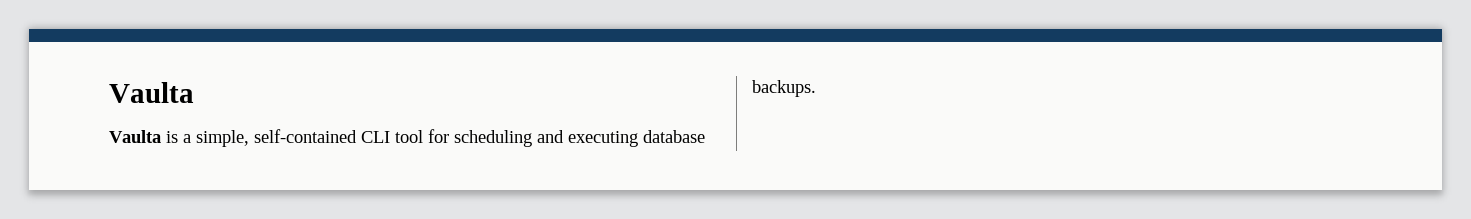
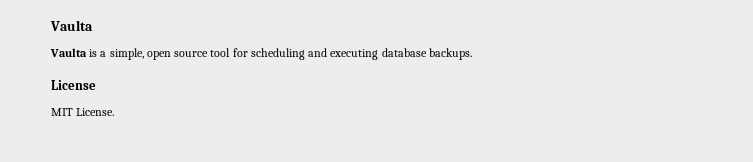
- Vaulta is a simple, self-contained CLI tool for scheduling and executing database backups.
+ Vaulta is a simple, open source tool for scheduling and executing database backups.
+ License
+ MIT License.

